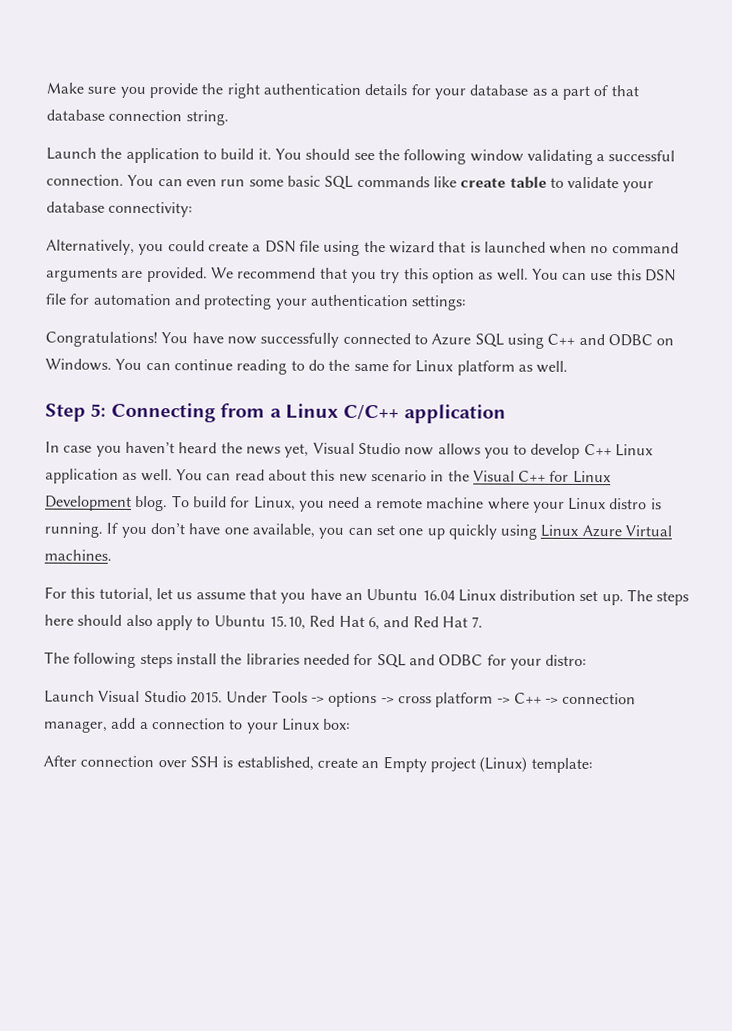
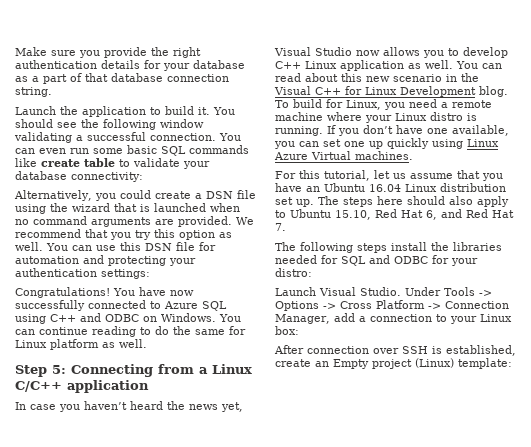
- Launch Visual Studio 2015.
+ Launch Visual Studio.
- Under Tools -> options -> cross platform -> C++ -> connection manager, add a connection to your Linux box:
+ Under Tools -> Options -> Cross Platform -> Connection Manager, add a connection to your Linux box:

